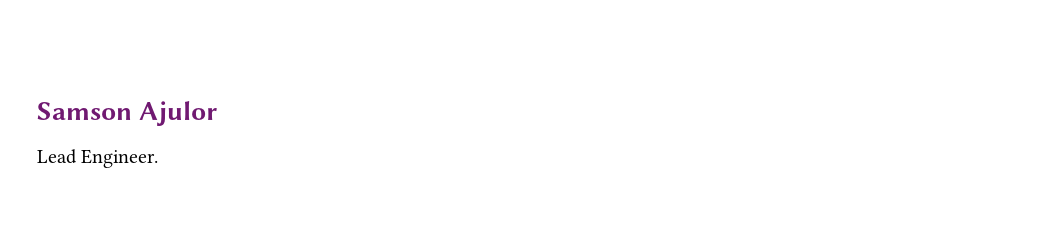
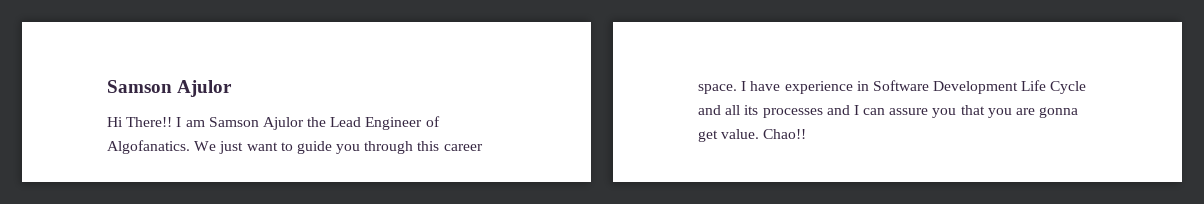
- Lead Engineer.
+ Hi There!! I am Samson Ajulor the Lead Engineer of Algofanatics. We just want to guide you through this career space. I have experience in Software Development Life Cycle and all its processes and I can assure you that you are gonna get value. Chao!!

